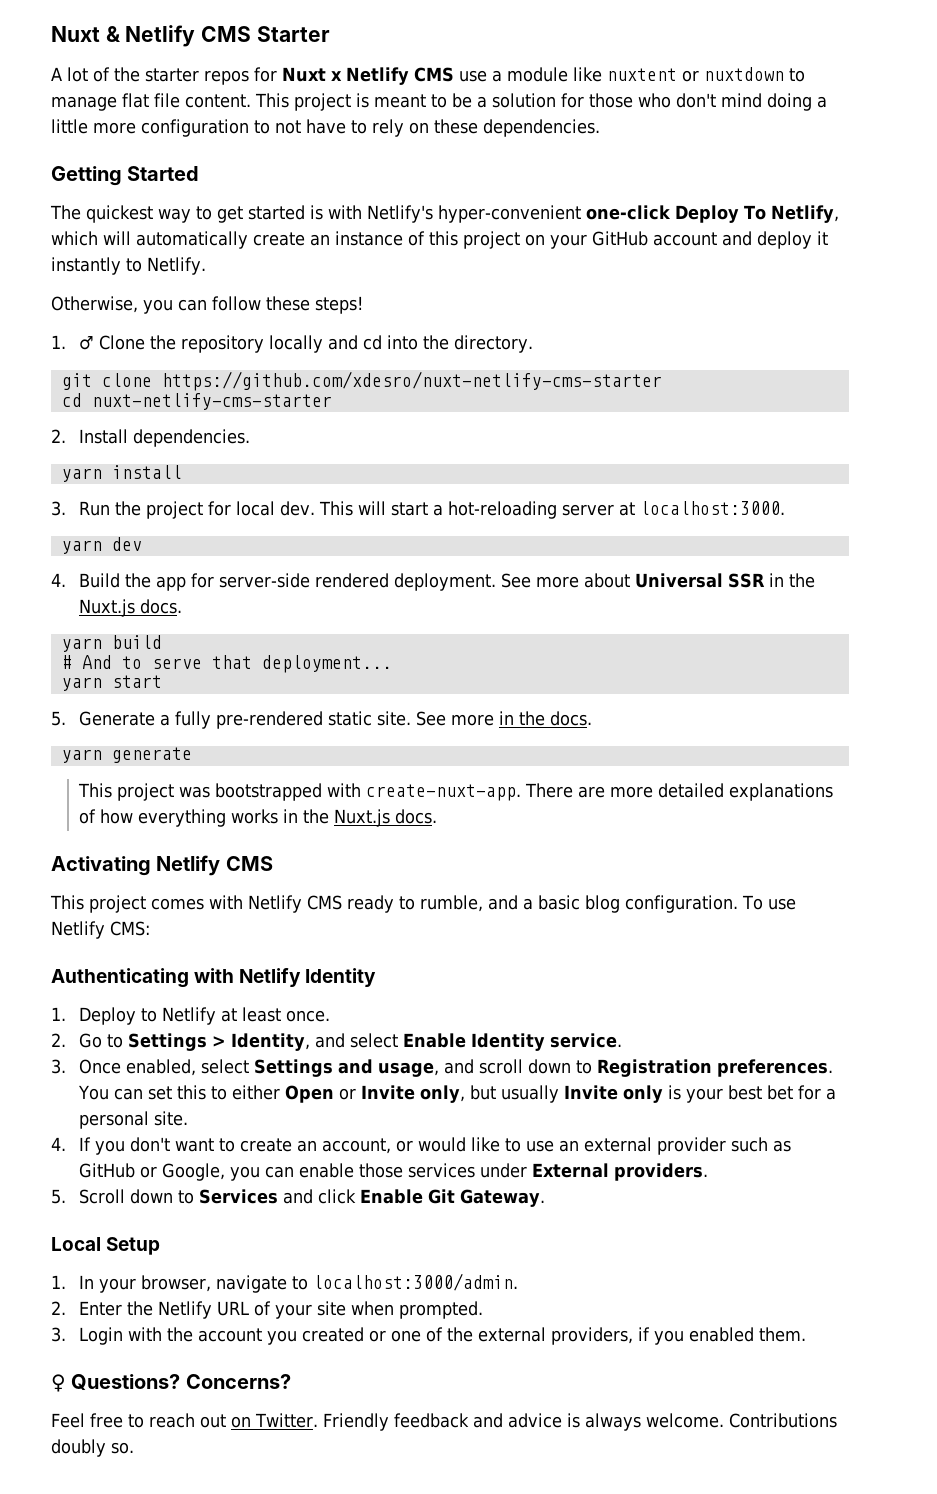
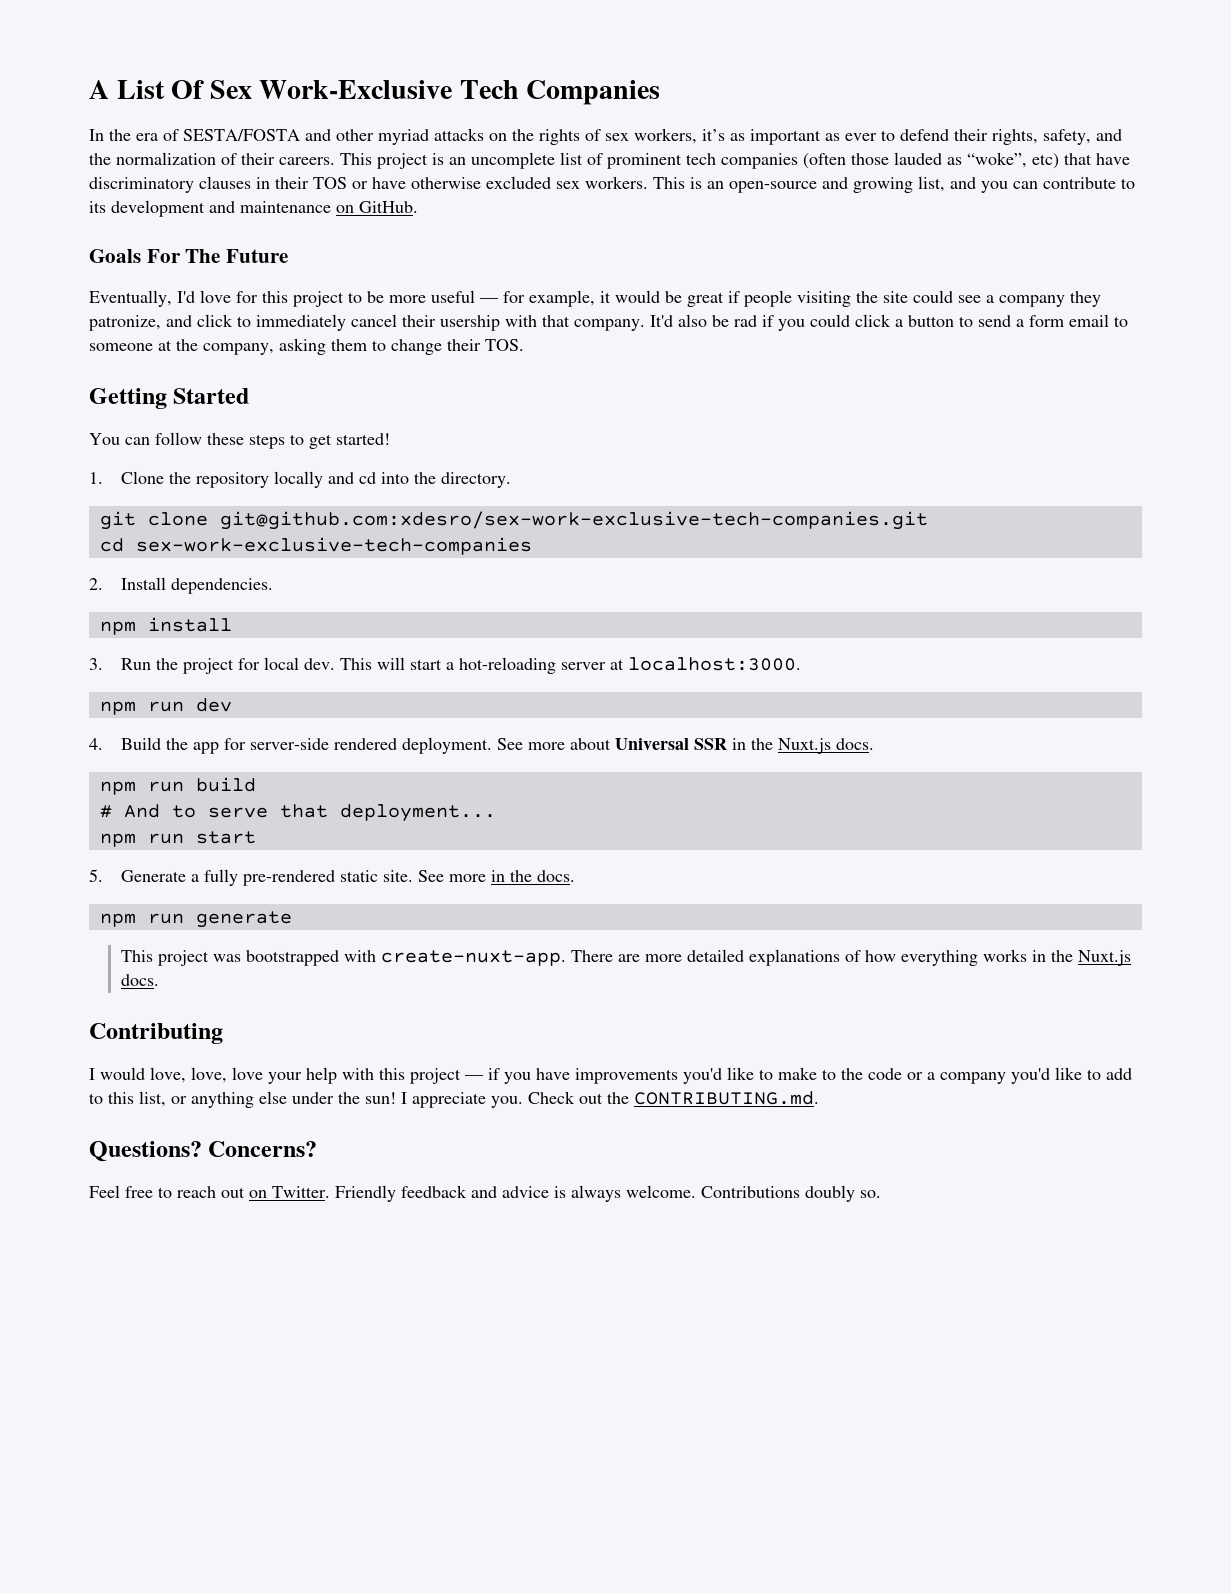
- Nuxt & Netlify CMS Starter
- A lot of the starter repos for Nuxt x Netlify CMS use a module like nuxtent or nuxtdown to manage flat file content. This project is meant to be a solution for those who don't mind doing a little more configuration to not have to rely on these dependencies.
+ A List Of Sex Work-Exclusive Tech Companies
+ In the era of SESTA/FOSTA and other myriad attacks on the rights of sex workers, it’s as important as ever to defend their rights, safety, and the normalization of their careers. This project is an uncomplete list of prominent tech companies (often those lauded as “woke”, etc) that have discriminatory clauses in their TOS or have otherwise excluded sex workers. This is an open-source and growing list, and you can contribute to its development and maintenance on GitHub.
+ Goals For The Future
+ Eventually, I'd love for this project to be more useful — for example, it would be great if people visiting the site could see a company they patronize, and click to immediately cancel their usership with that company. It'd also be rad if you could click a button to send a form email to someone at the company, asking them to change their TOS.
  Getting Started
- The quickest way to get started is with Netlify's hyper-convenient one-click Deploy To Netlify, which will automatically create an instance of this project on your GitHub account and deploy it instantly to Netlify.
- Otherwise, you can follow these steps!
- 1. ♂ Clone the repository locally and cd into the directory.
+ You can follow these steps to get started!
+ 1. Clone the repository locally and cd into the directory.
- git clone https://github.com/xdesro/nuxt-netlify-cms-starter
- cd nuxt-netlify-cms-starter
+ git clone git@github.com:xdesro/sex-work-exclusive-tech-companies.git
+ cd sex-work-exclusive-tech-companies
- yarn install
+ npm install
- yarn dev
+ npm run dev
- yarn build
+ npm run build
- yarn start
+ npm run start
- yarn generate
+ npm run generate
- Activating Netlify CMS
- This project comes with Netlify CMS ready to rumble, and a basic blog configuration. To use Netlify CMS:
- Authenticating with Netlify Identity
- 1. Deploy to Netlify at least once.
- 2. Go to Settings > Identity, and select Enable Identity service.
- 3. Once enabled, select Settings and usage, and scroll down to Registration preferences. You can set this to either Open or Invite only, but usually Invite only is your best bet for a personal site.
- 4. If you don't want to create an account, or would like to use an external provider such as GitHub or Google, you can enable those services under External providers.
- 5. Scroll down to Services and click Enable Git Gateway.
- Local Setup
- 1. In your browser, navigate to localhost:3000/admin.
- 2. Enter the Netlify URL of your site when prompted.
- 3. Login with the account you created or one of the external providers, if you enabled them.
- ♀ Questions?
+ Contributing
+ I would love, love, love your help with this project — if you have improvements you'd like to make to the code or a company you'd like to add to this list, or anything else under the sun! I appreciate you. Check out the CONTRIBUTING.md.
+ Questions?

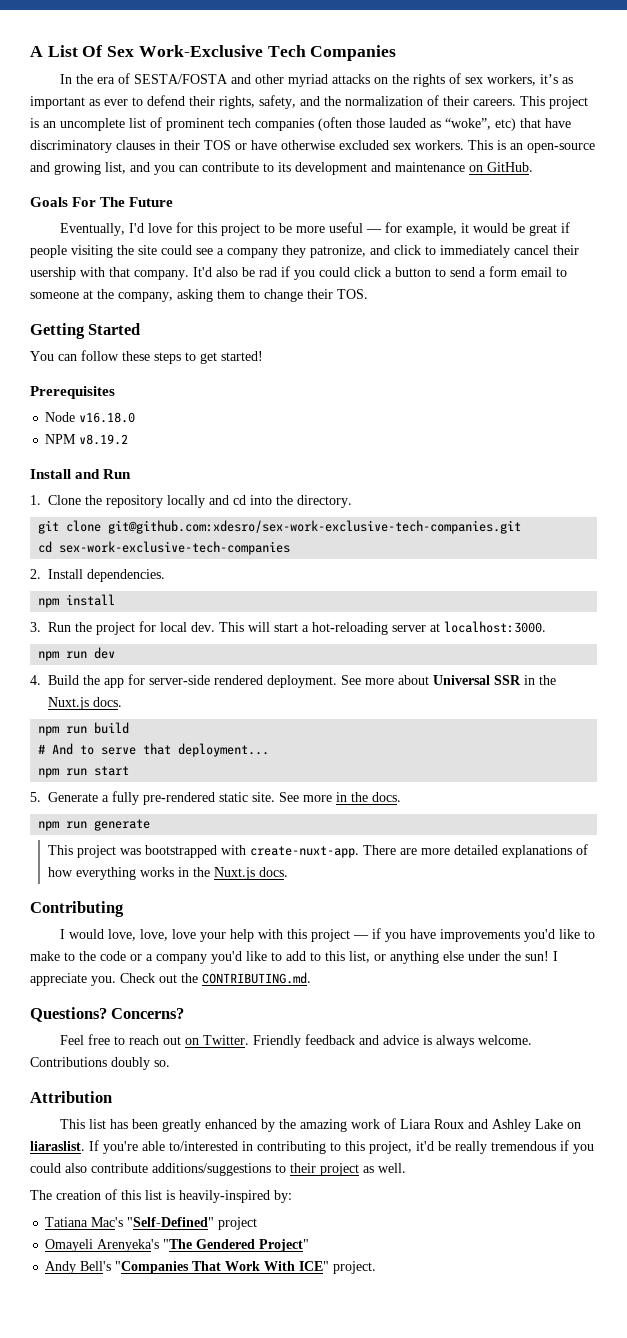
+ Prerequisites
+ Node v16.18.0
+ NPM v8.19.2
+ Install and Run
+ Attribution
+ This list has been greatly enhanced by the amazing work of Liara Roux and Ashley Lake on liaraslist. If you're able to/interested in contributing to this project, it'd be really tremendous if you could also contribute additions/suggestions to their project as well.
+ The creation of this list is heavily-inspired by:
+ Tatiana Mac's "Self-Defined" project
+ Omayeli Arenyeka's "The Gendered Project"
+ Andy Bell's "Companies That Work With ICE" project.

